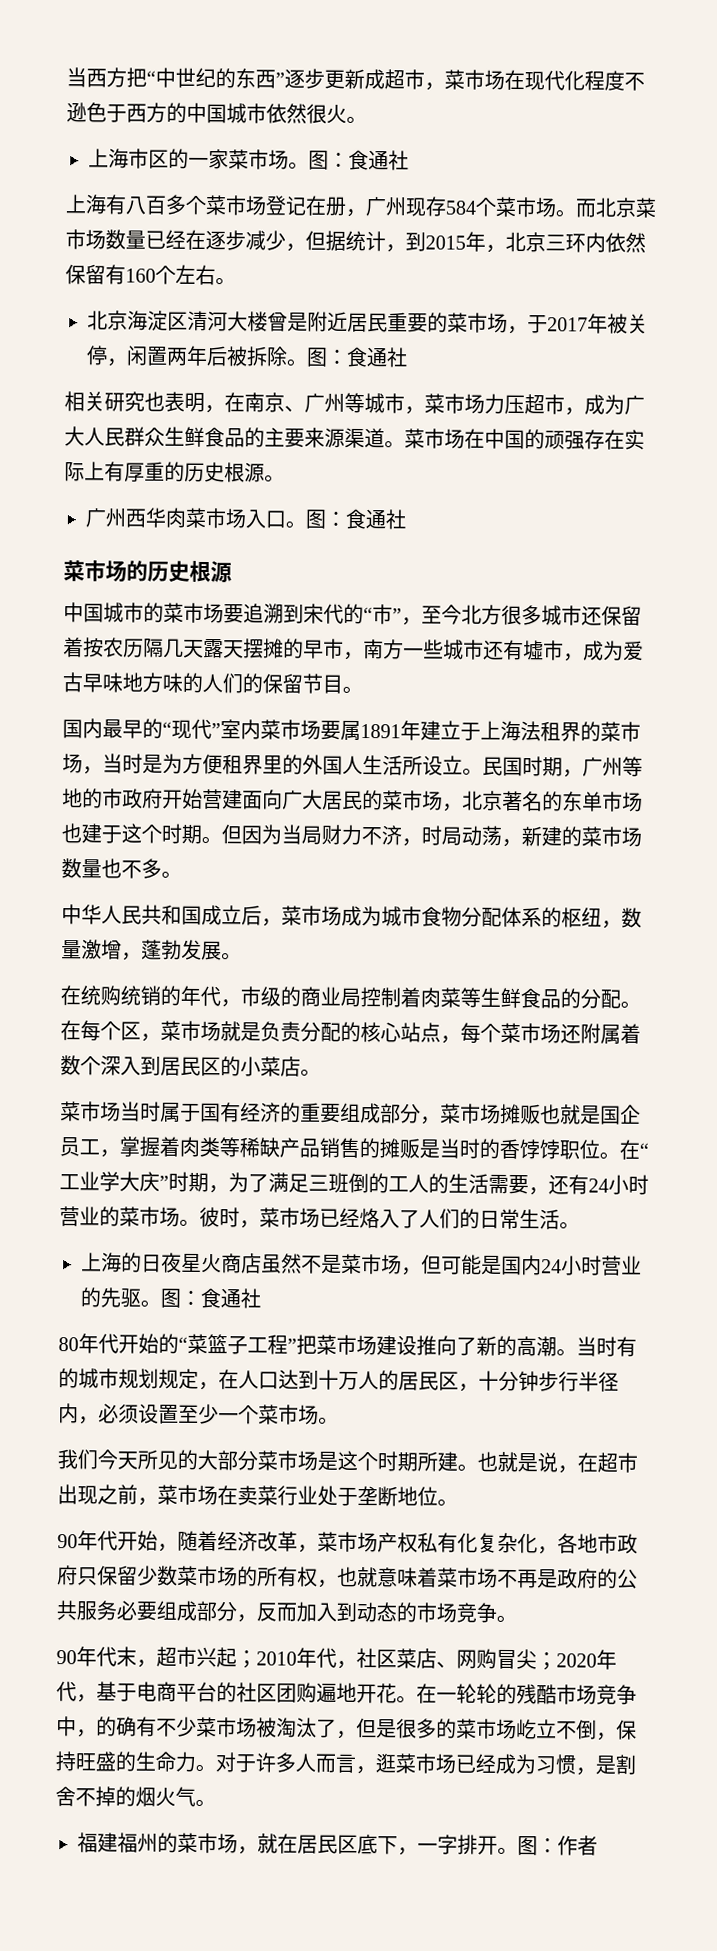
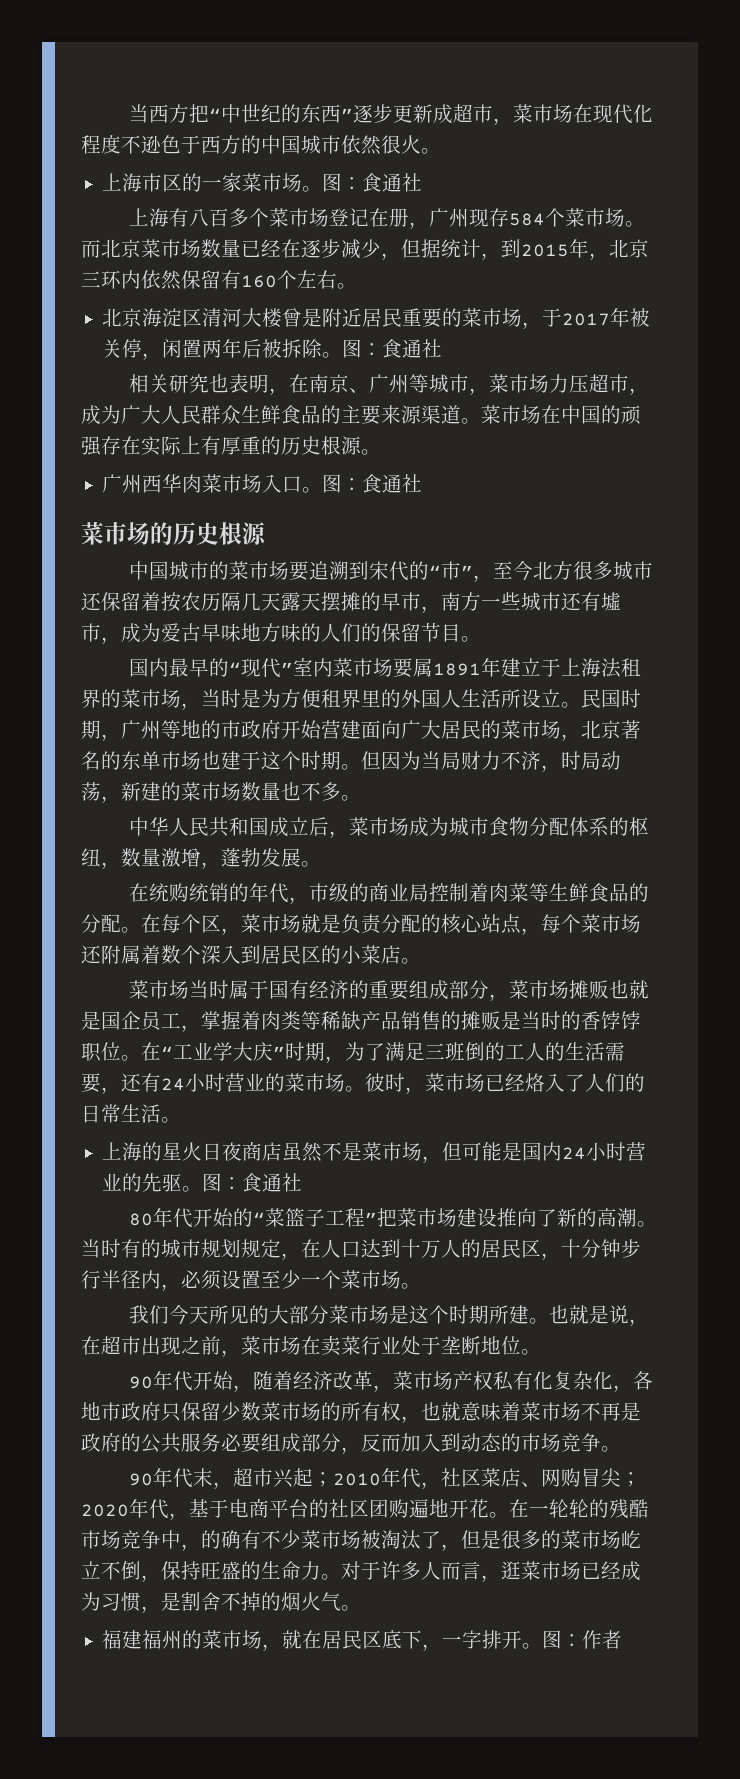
- 上海的日夜星火商店虽然不是菜市场，但可能是国内24小时营业的先驱。
+ 上海的星火日夜商店虽然不是菜市场，但可能是国内24小时营业的先驱。

